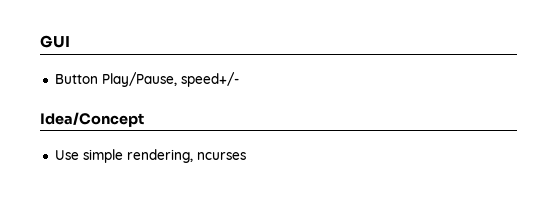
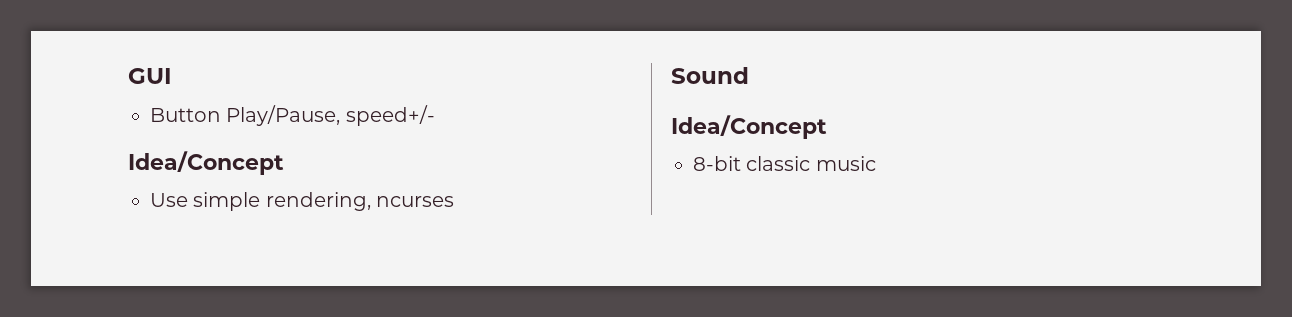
+ Sound
+ Idea/Concept
+ 8-bit classic music

